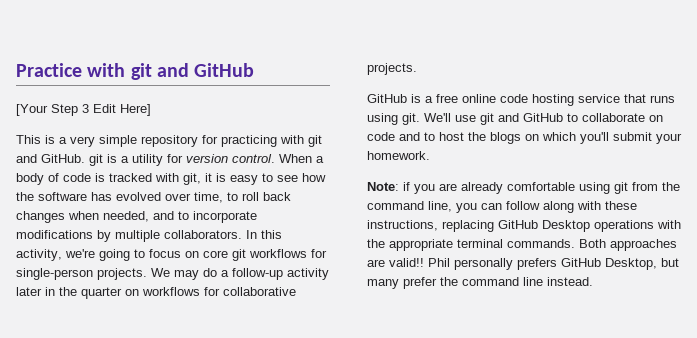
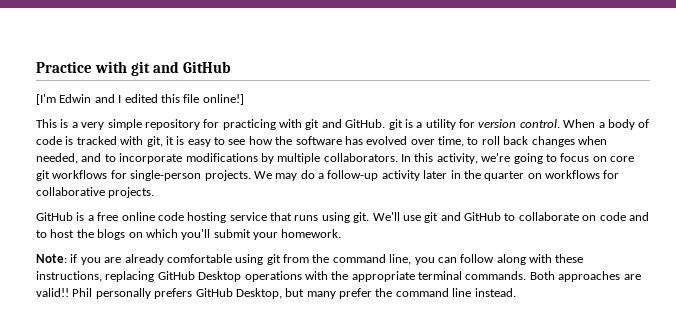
- [Your Step 3 Edit Here]
+ [I'm Edwin and I edited this file online!]

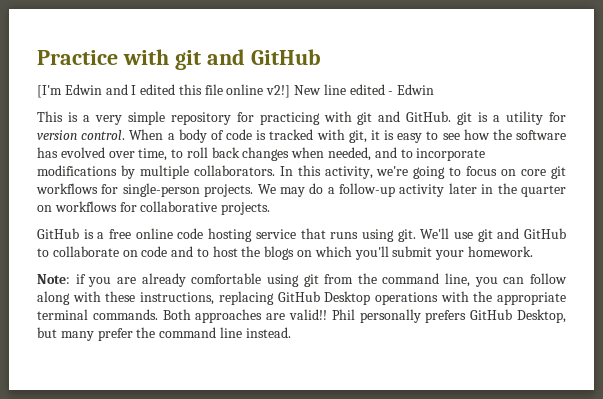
- [I'm Edwin and I edited this file online!]
+ [I'm Edwin and I edited this file online v2!] New line edited - Edwin

